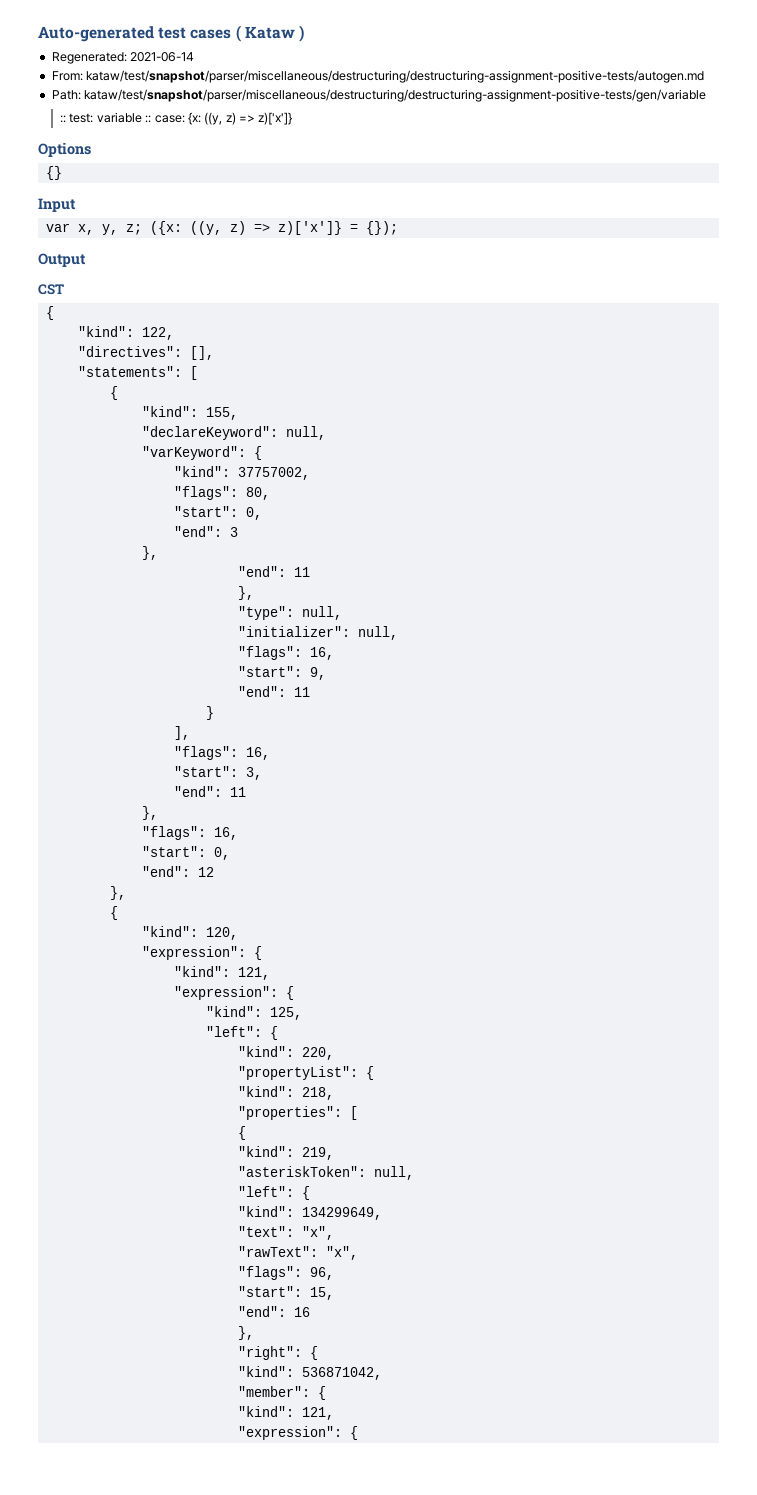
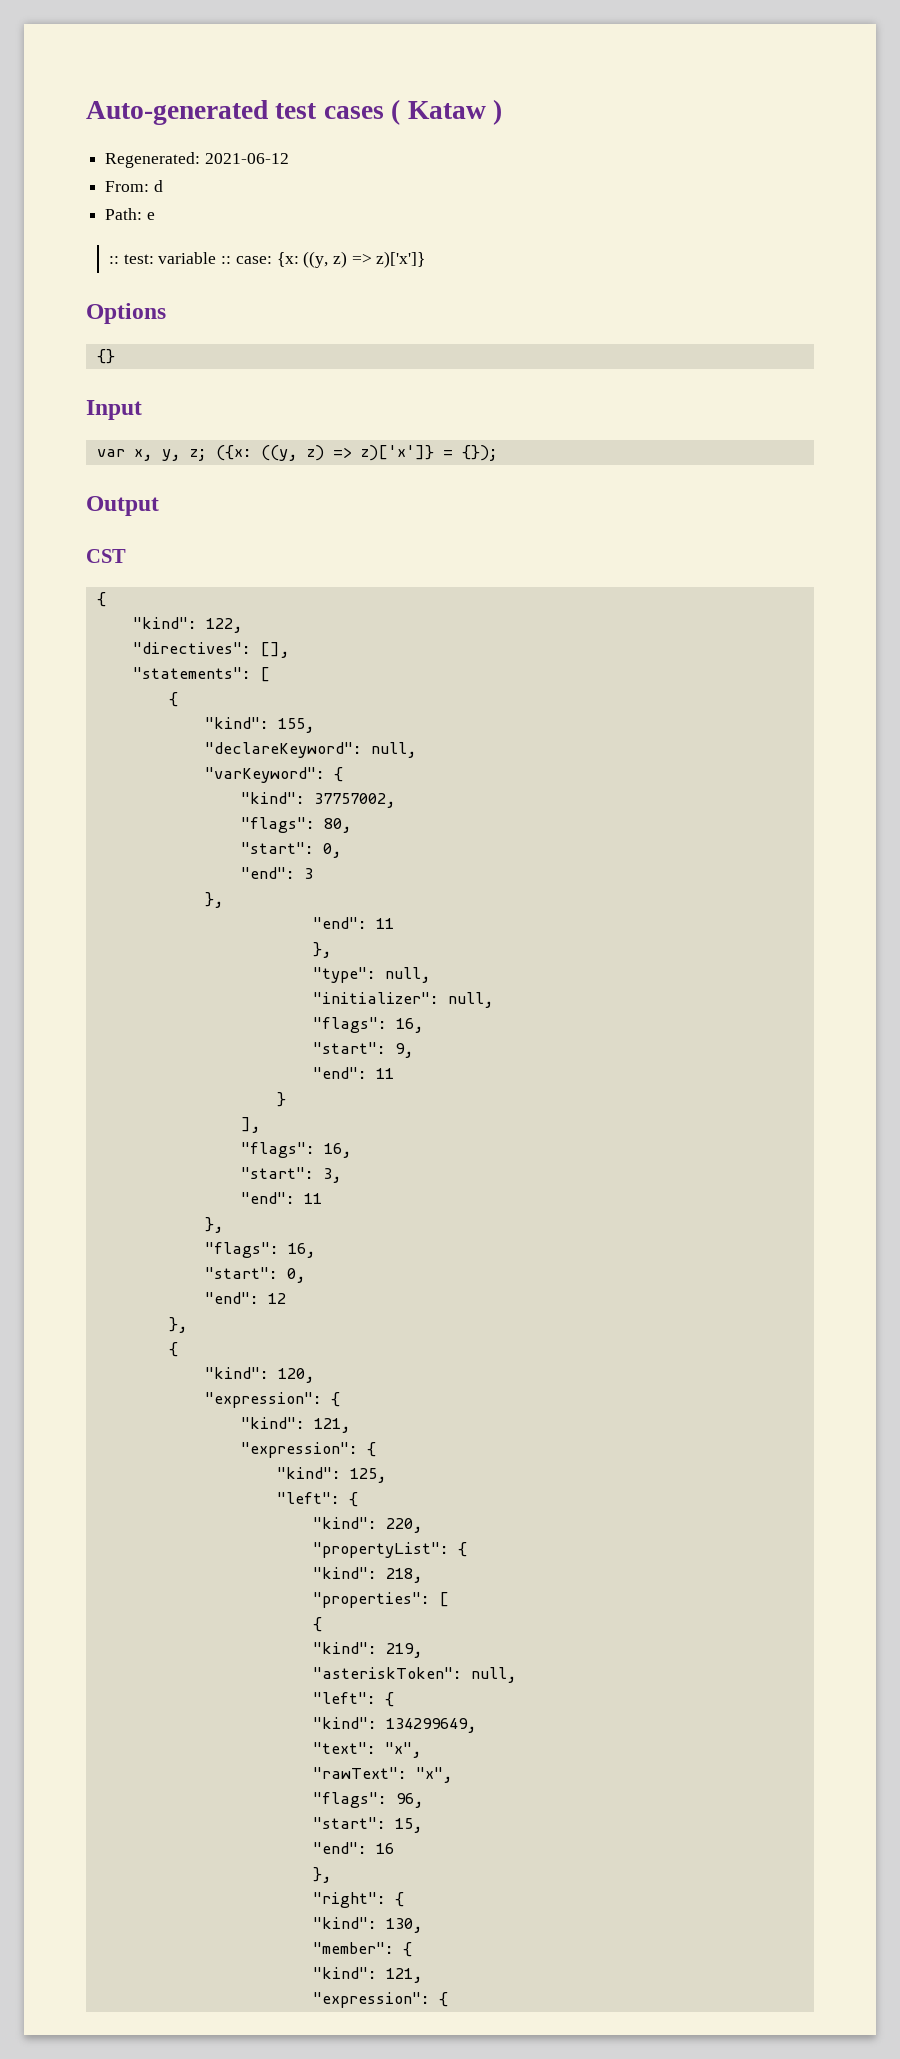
- Regenerated: 2021-06-14
+ Regenerated: 2021-06-12
- From: kataw/test/snapshot/parser/miscellaneous/destructuring/destructuring-assignment-positive-tests/autogen.md
+ From: d
- Path: kataw/test/snapshot/parser/miscellaneous/destructuring/destructuring-assignment-positive-tests/gen/variable
+ Path: e
- "kind": 536871042,
+ "kind": 130,

